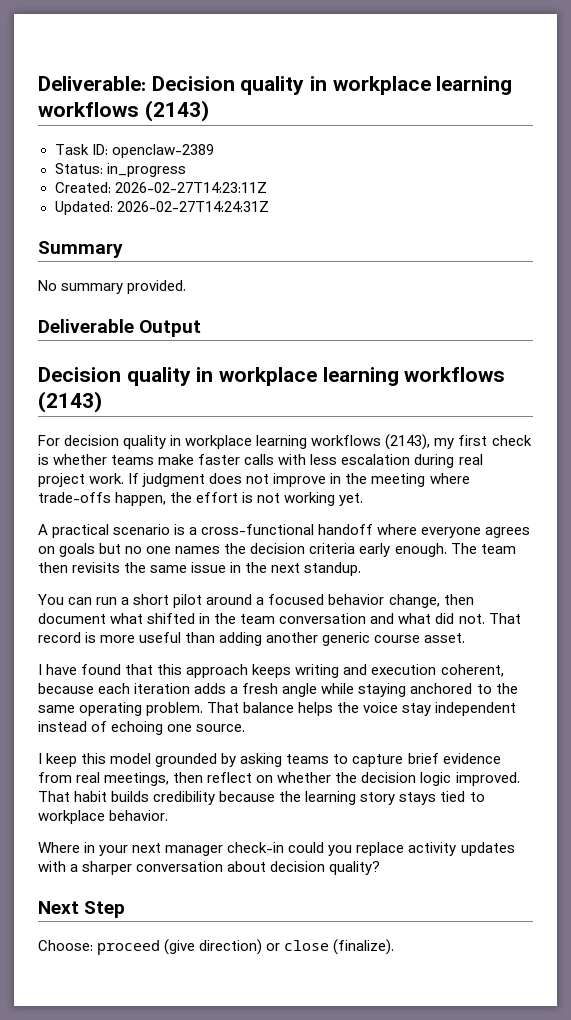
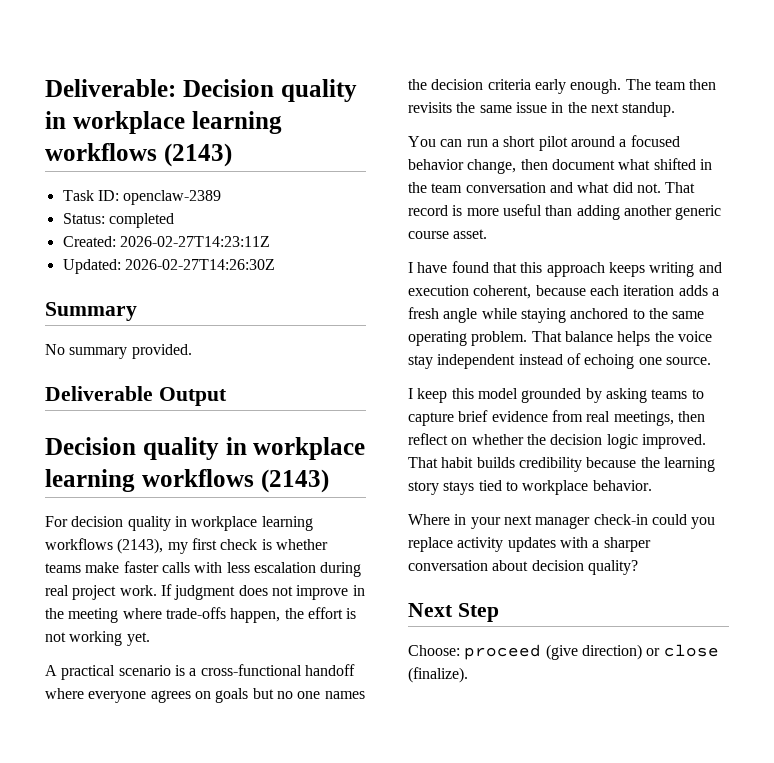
- Status: in_progress
+ Status: completed
- Updated: 2026-02-27T14:24:31Z
+ Updated: 2026-02-27T14:26:30Z

